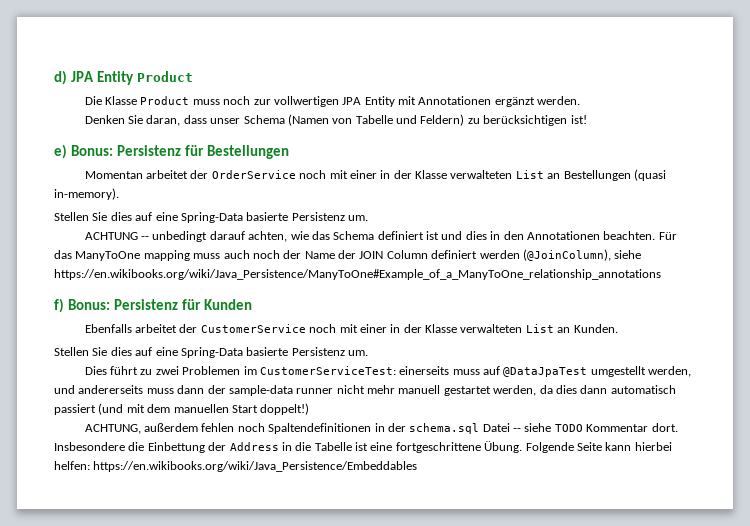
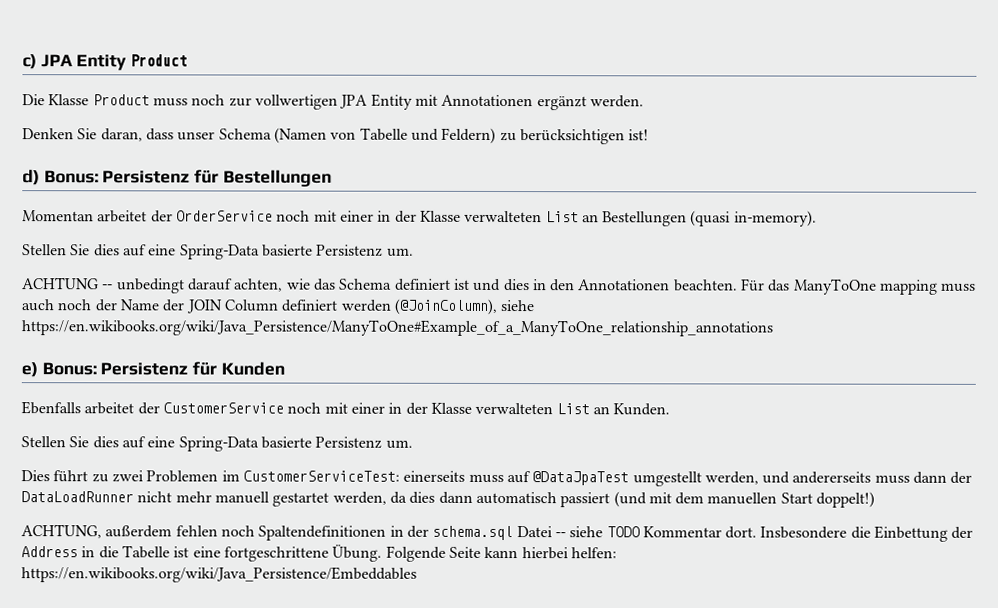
- d) JPA Entity Product
+ c) JPA Entity Product
- e) Bonus: Persistenz für Bestellungen
+ d) Bonus: Persistenz für Bestellungen
- f) Bonus: Persistenz für Kunden
+ e) Bonus: Persistenz für Kunden
- Dies führt zu zwei Problemen im CustomerServiceTest: einerseits muss auf @DataJpaTest umgestellt werden, und andererseits muss dann der sample-data runner nicht mehr manuell gestartet werden, da dies dann automatisch passiert (und mit dem manuellen Start doppelt!)
+ Dies führt zu zwei Problemen im CustomerServiceTest: einerseits muss auf @DataJpaTest umgestellt werden, und andererseits muss dann der DataLoadRunner nicht mehr manuell gestartet werden, da dies dann automatisch passiert (und mit dem manuellen Start doppelt!)

